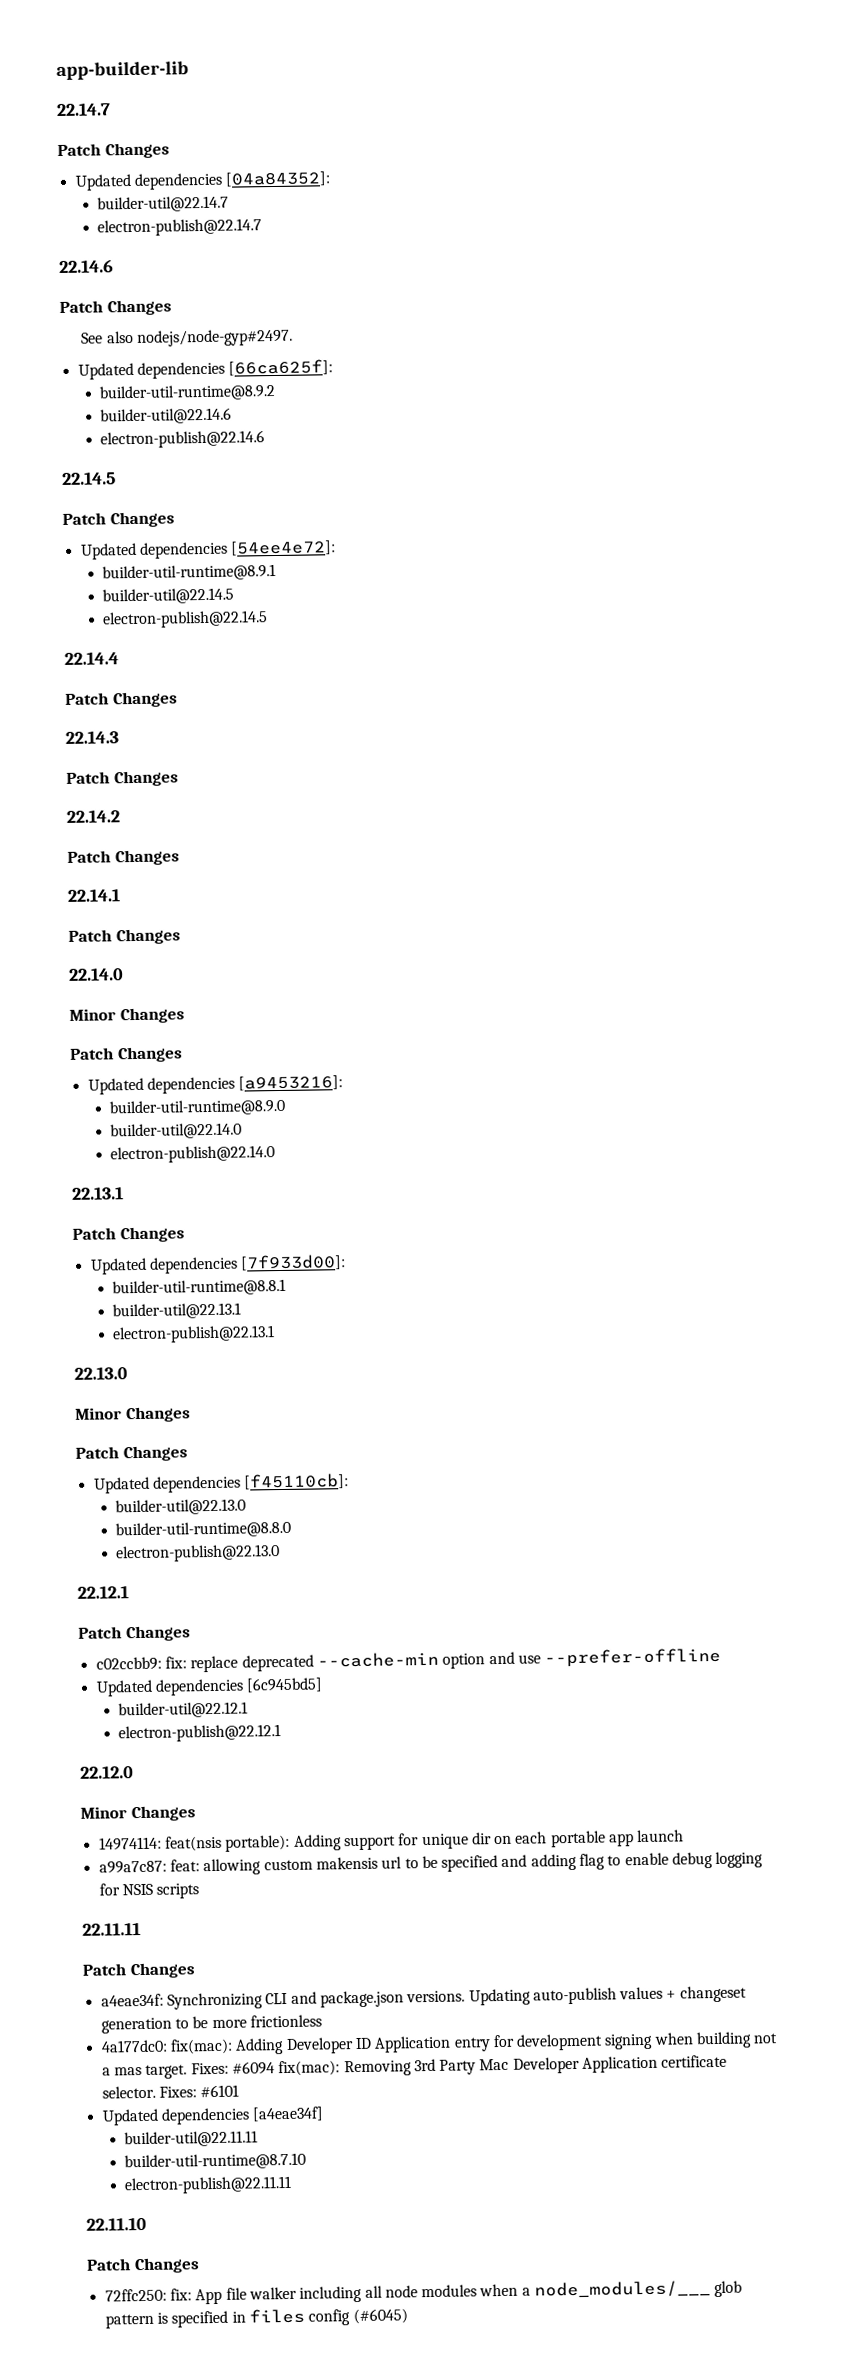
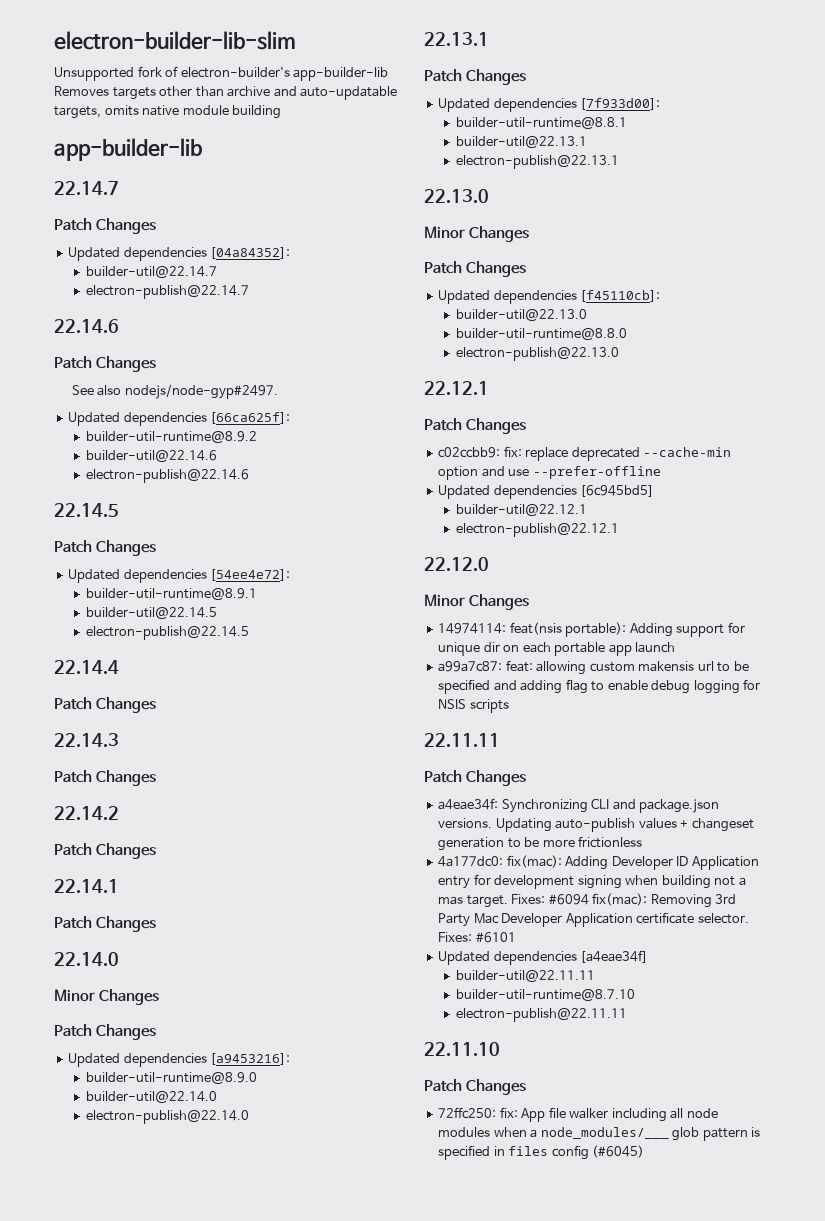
+ electron-builder-lib-slim
+ Unsupported fork of electron-builder's app-builder-lib Removes targets other than archive and auto-updatable targets, omits native module building

